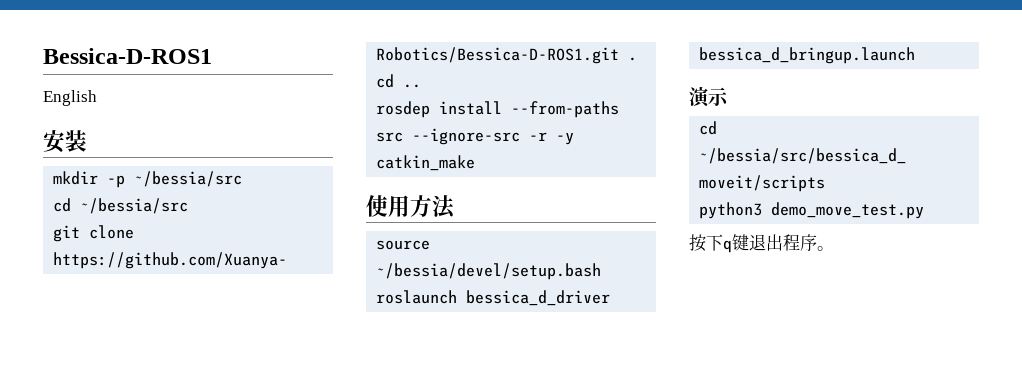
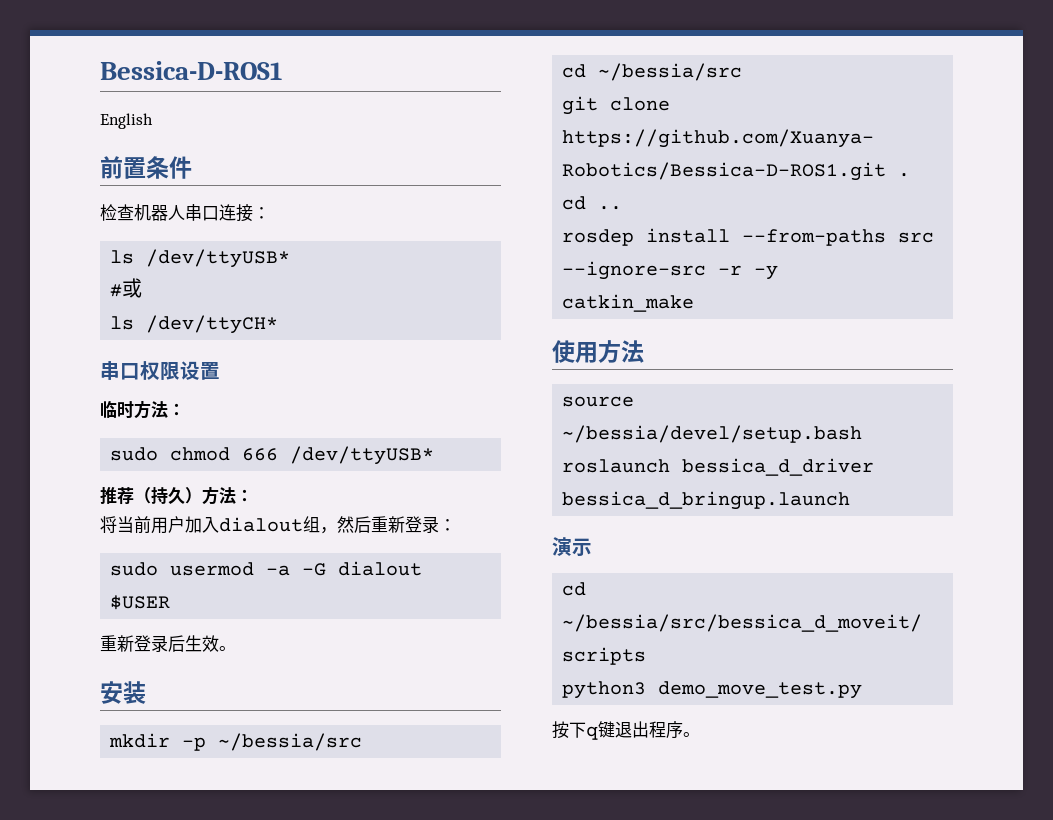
+ 前置条件
+ 检查机器人串口连接：
+ ls /dev/ttyUSB*
+ #或
+ ls /dev/ttyCH*
+ 串口权限设置
+ 临时方法：
+ sudo chmod 666 /dev/ttyUSB*
+ 推荐（持久）方法：
+ 将当前用户加入dialout组，然后重新登录：
+ sudo usermod -a -G dialout $USER
+ 重新登录后生效。

